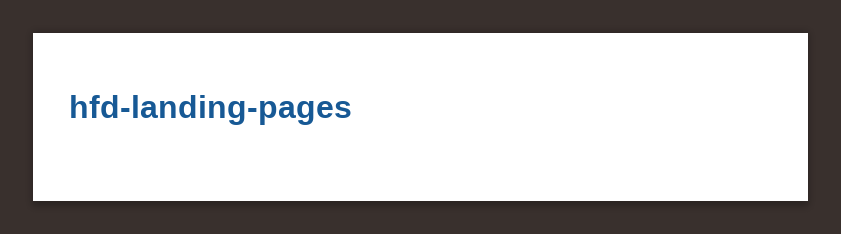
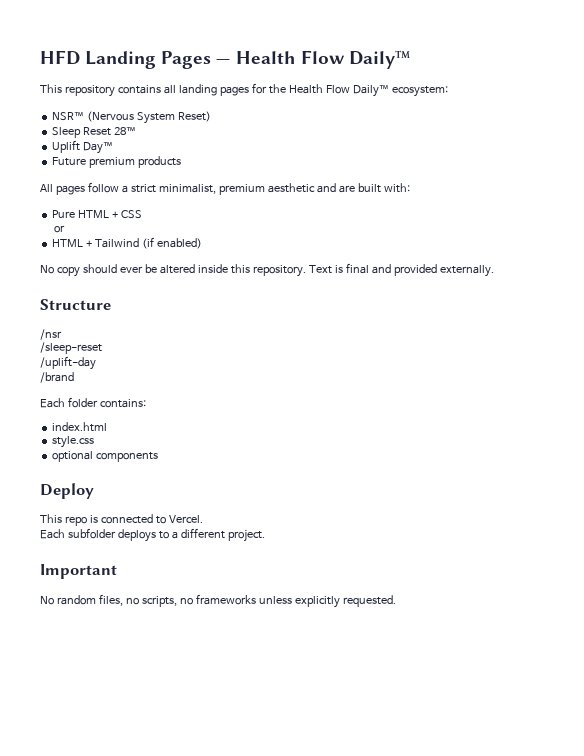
- hfd-landing-pages
+ HFD Landing Pages — Health Flow Daily™
+ This repository contains all landing pages for the Health Flow Daily™ ecosystem:
+ NSR™ (Nervous System Reset)
+ Sleep Reset 28™
+ Uplift Day™
+ Future premium products
+ All pages follow a strict minimalist, premium aesthetic and are built with:
+ Pure HTML + CSS
+ or
+ HTML + Tailwind (if enabled)
+ No copy should ever be altered inside this repository. Text is final and provided externally.
+ Structure
+ /nsr
+ /sleep-reset
+ /uplift-day
+ /brand
+ Each folder contains:
+ index.html
+ style.css
+ optional components
+ Deploy
+ This repo is connected to Vercel.
+ Each subfolder deploys to a different project.
+ Important
+ No random files, no scripts, no frameworks unless explicitly requested.

